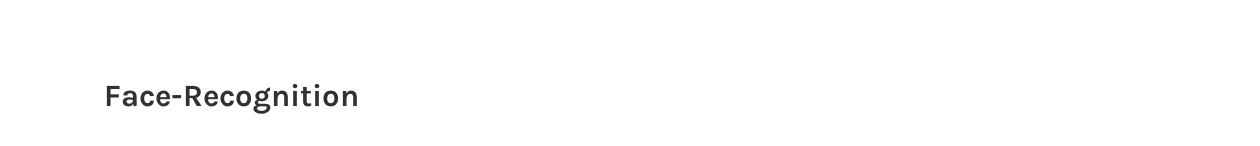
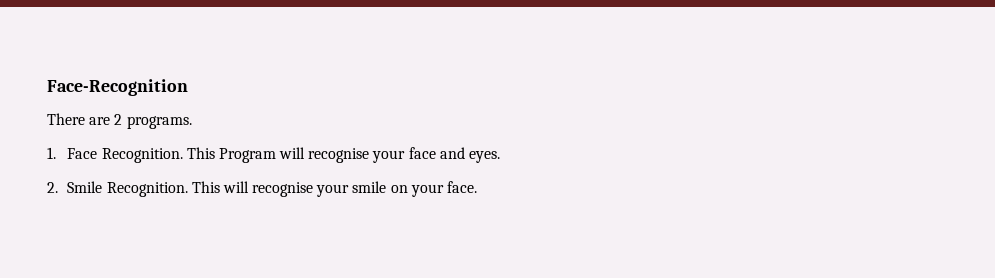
+ There are 2 programs.
+ 1. Face Recognition. This Program will recognise your face and eyes.
+ 2. Smile Recognition. This will recognise your smile on your face.

